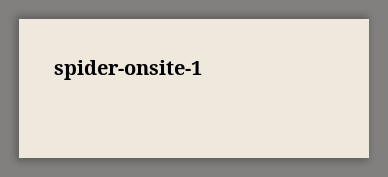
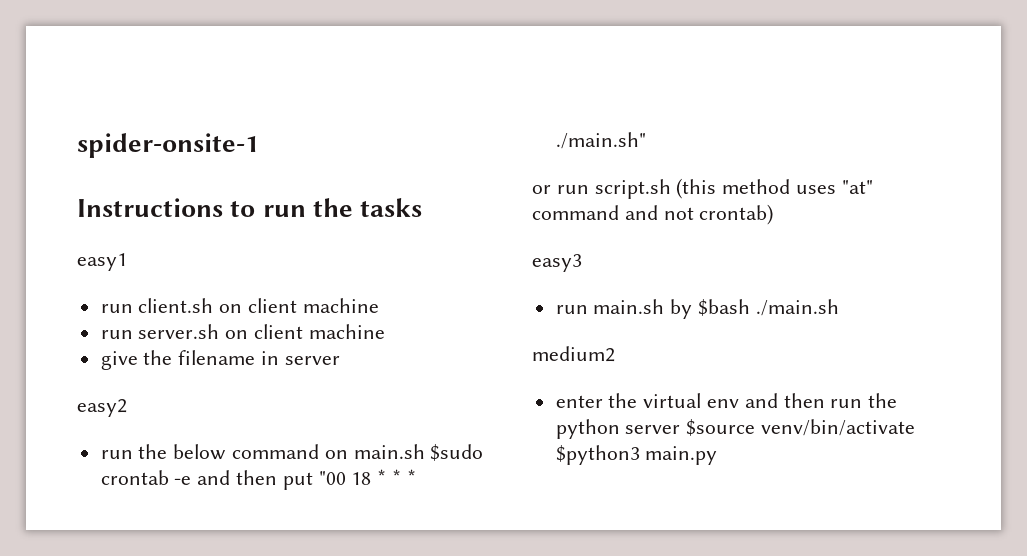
+ Instructions to run the tasks
+ easy1
+ run client.sh on client machine
+ run server.sh on client machine
+ give the filename in server
+ easy2
+ run the below command on main.sh $sudo crontab -e and then put "00 18 * * * ./main.sh"
+ or run script.sh (this method uses "at" command and not crontab)
+ easy3
+ run main.sh by $bash ./main.sh
+ medium2
+ enter the virtual env and then run the python server $source venv/bin/activate $python3 main.py

